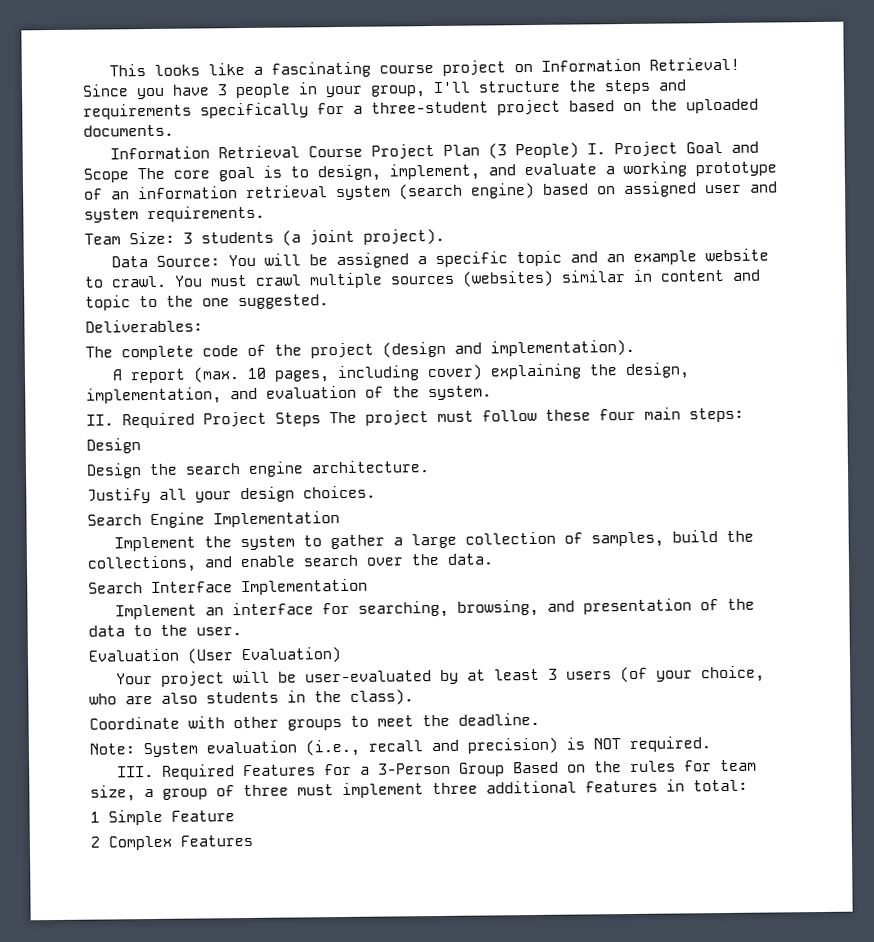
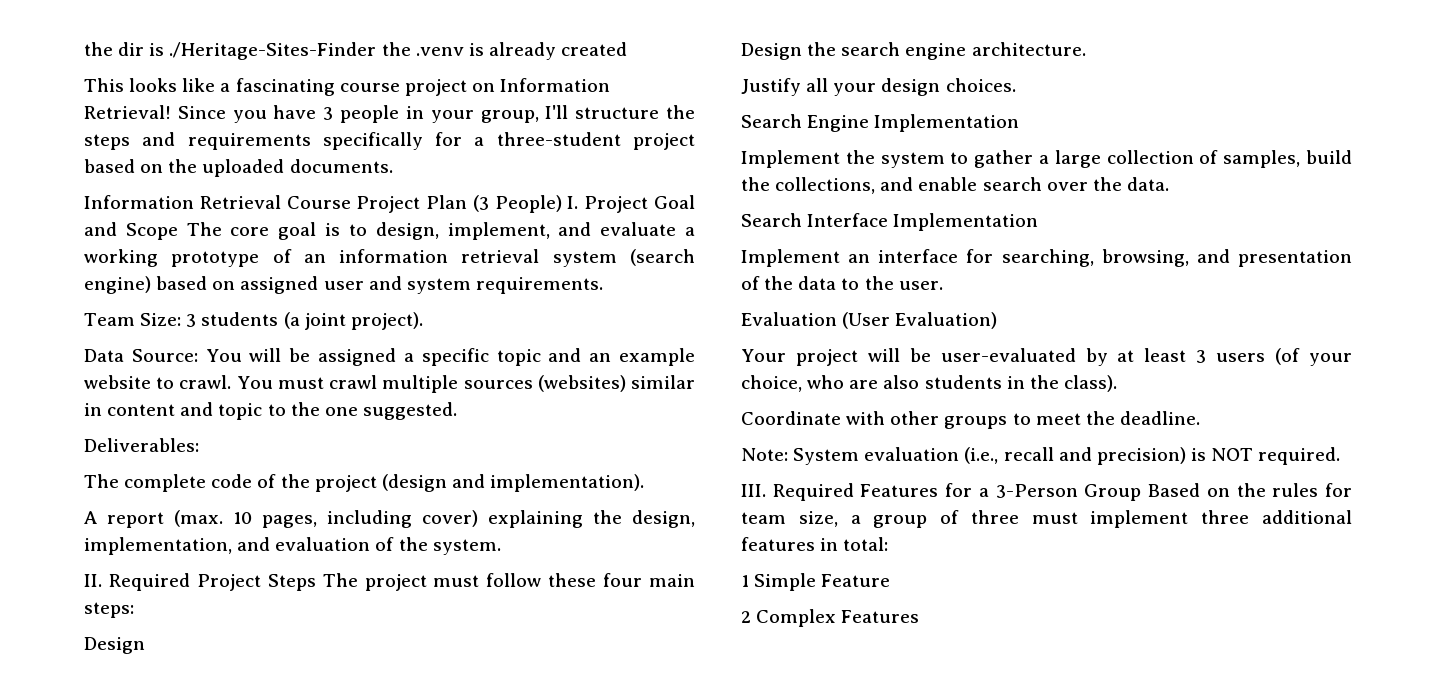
+ the dir is ./Heritage-Sites-Finder the .venv is already created

